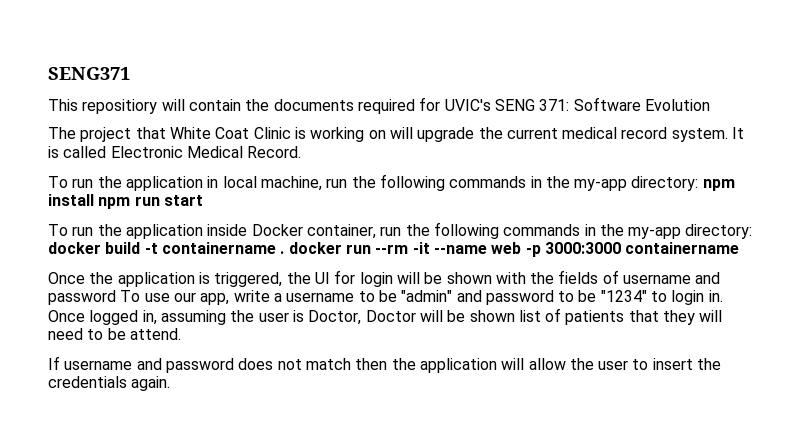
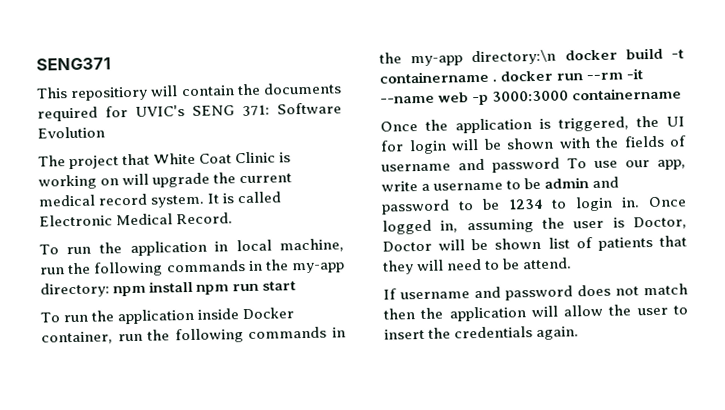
- To run the application inside Docker container, run the following commands in the my-app directory: docker build -t containername . docker run --rm -it --name web -p 3000:3000 containername
+ To run the application inside Docker container, run the following commands in the my-app directory:\n docker build -t containername . docker run --rm -it --name web -p 3000:3000 containername
- Once the application is triggered, the UI for login will be shown with the fields of username and password To use our app, write a username to be "admin" and password to be "1234" to login in.
+ Once the application is triggered, the UI for login will be shown with the fields of username and password To use our app, write a username to be admin and password to be 1234 to login in.

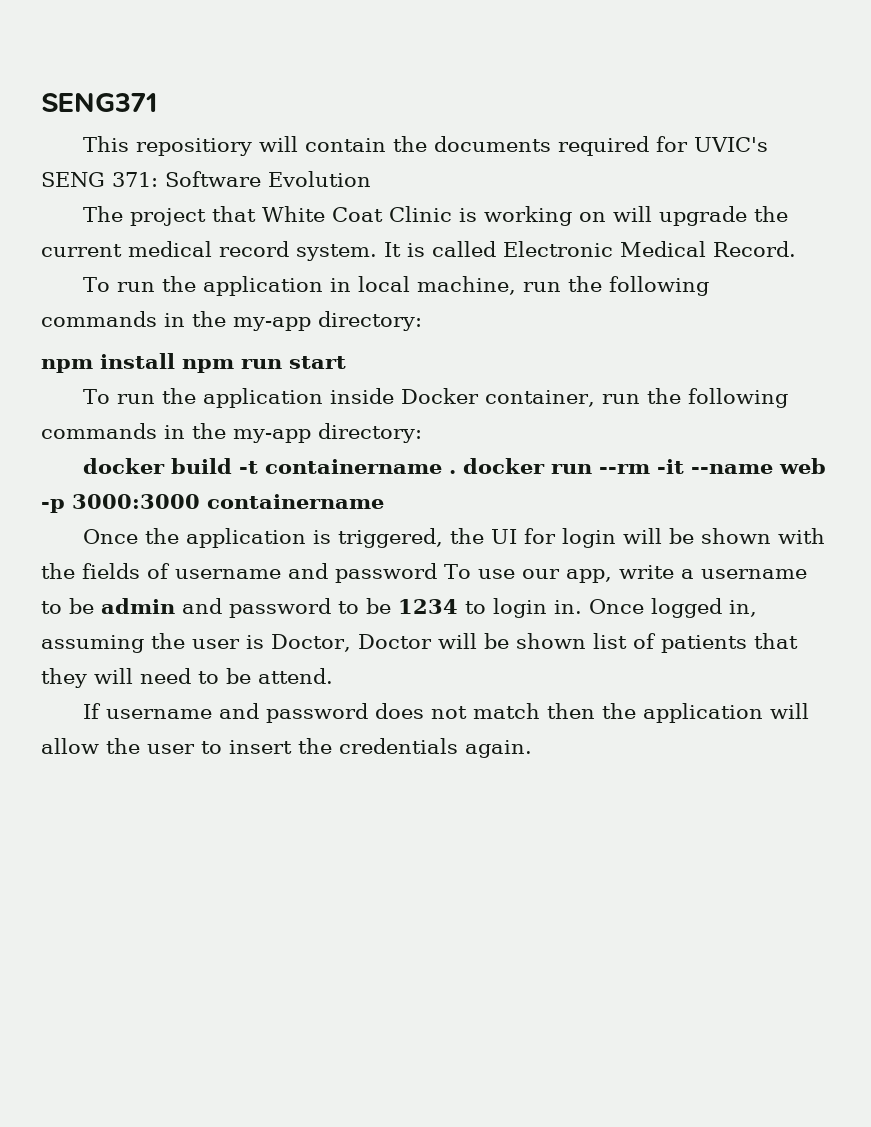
- To run the application in local machine, run the following commands in the my-app directory: npm install npm run start
+ To run the application in local machine, run the following commands in the my-app directory:
+ npm install npm run start
- To run the application inside Docker container, run the following commands in the my-app directory:\n docker build -t containername . docker run --rm -it --name web -p 3000:3000 containername
+ To run the application inside Docker container, run the following commands in the my-app directory:
+ docker build -t containername . docker run --rm -it --name web -p 3000:3000 containername

